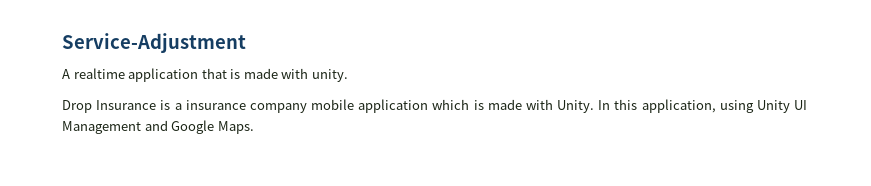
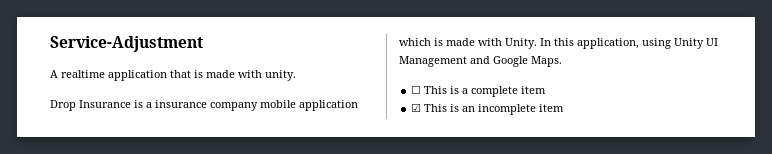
+ ☐ This is a complete item
+ ☑ This is an incomplete item

